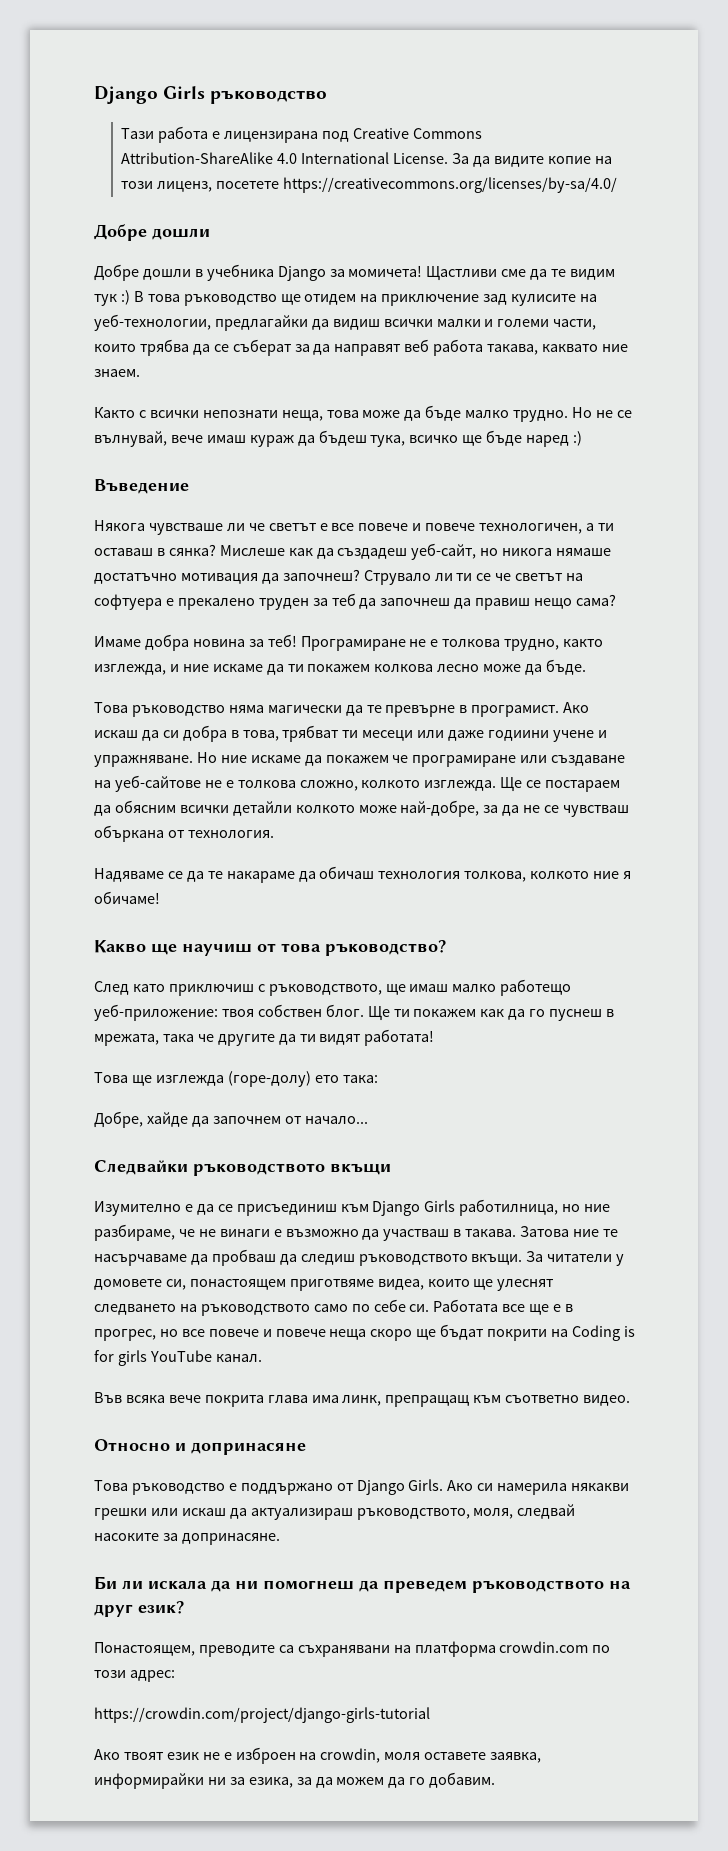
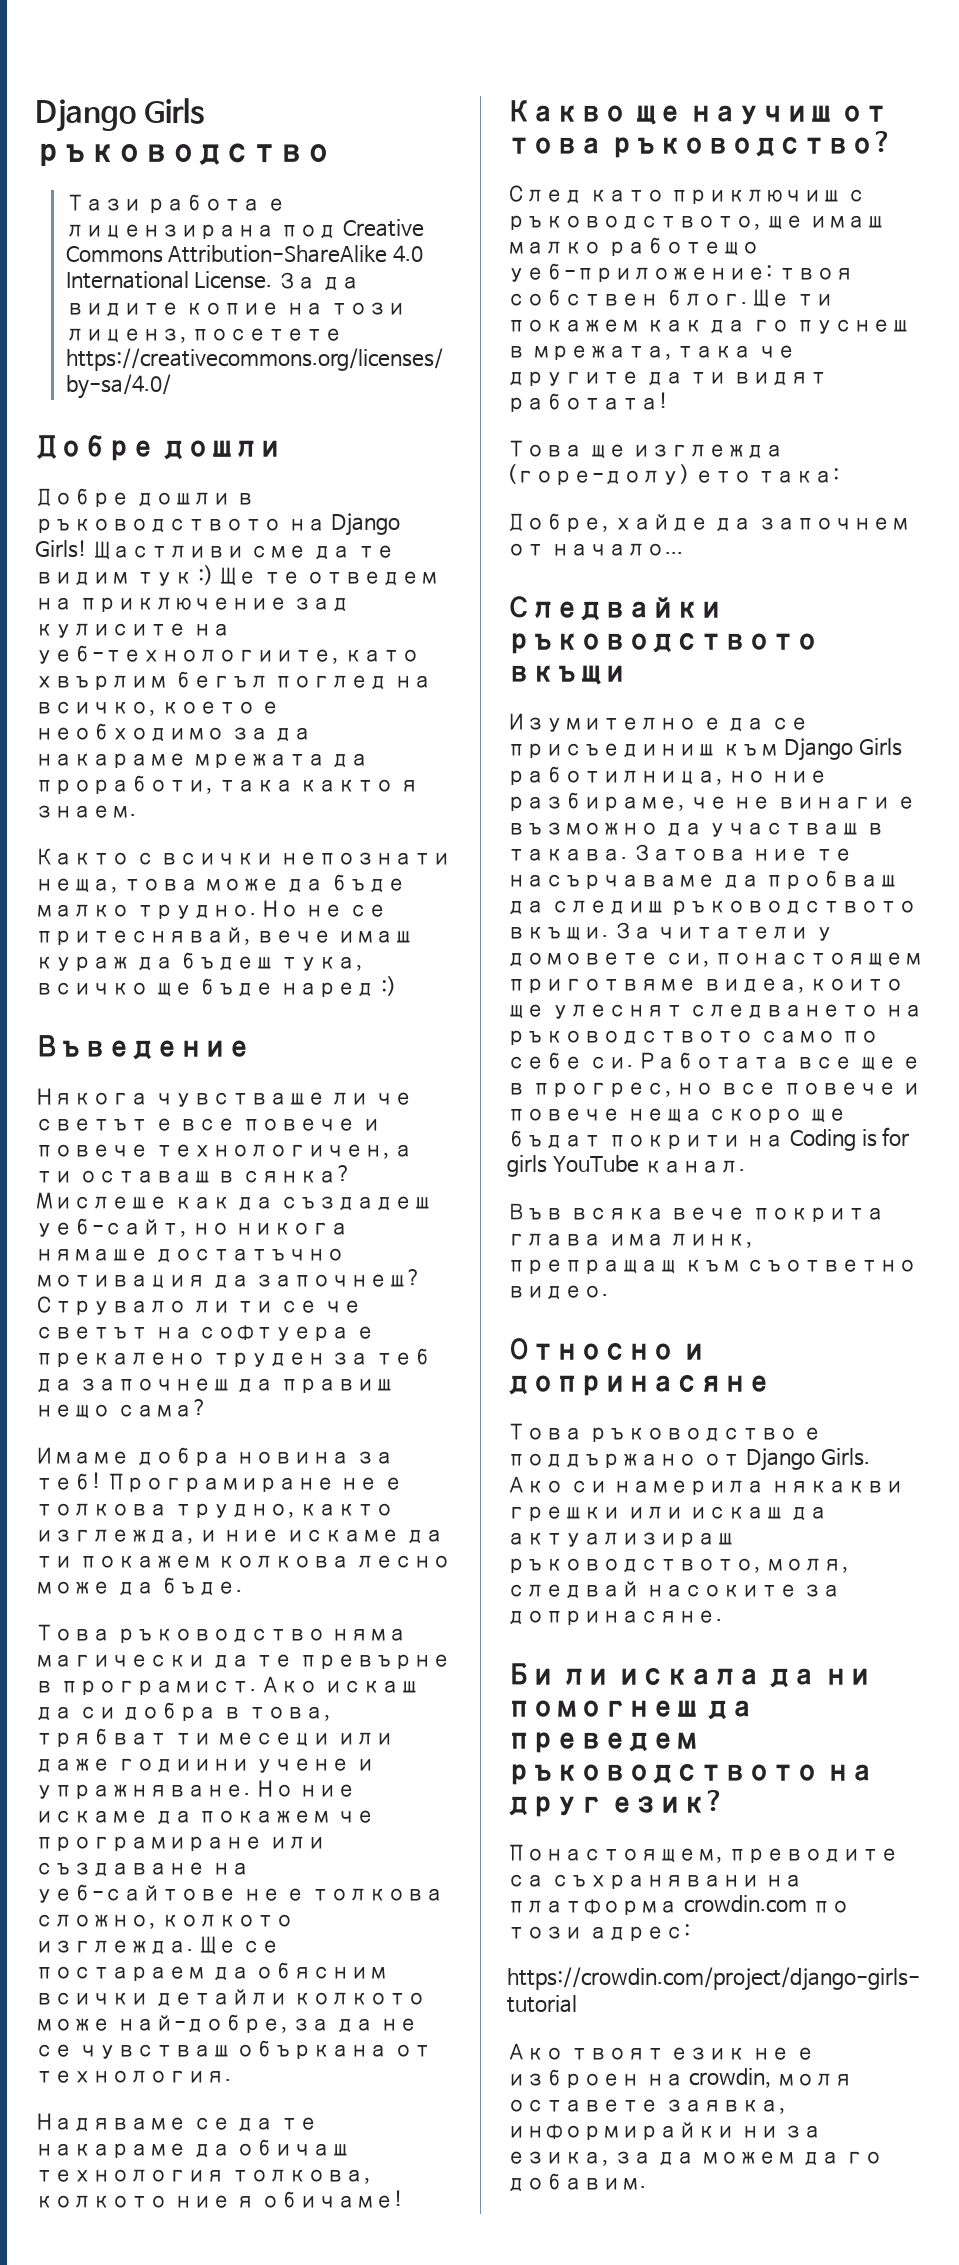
- Добре дошли в учебника Django за момичета!
+ Добре дошли в ръководството на Django Girls!
- Щастливи сме да те видим тук :) В това ръководство ще отидем на приключение зад кулисите на уеб-технологии, предлагайки да видиш всички малки и големи части, които трябва да се съберат за да направят веб работа такава, каквато ние знаем.
+ Щастливи сме да те видим тук :) Ще те отведем на приключение зад кулисите на уеб-технологиите, като хвърлим бегъл поглед на всичко, което е необходимо за да накараме мрежата да проработи, така както я знаем.
- Но не се вълнувай, вече имаш кураж да бъдеш тука, всичко ще бъде наред :)
+ Но не се притеснявай, вече имаш кураж да бъдеш тука, всичко ще бъде наред :)

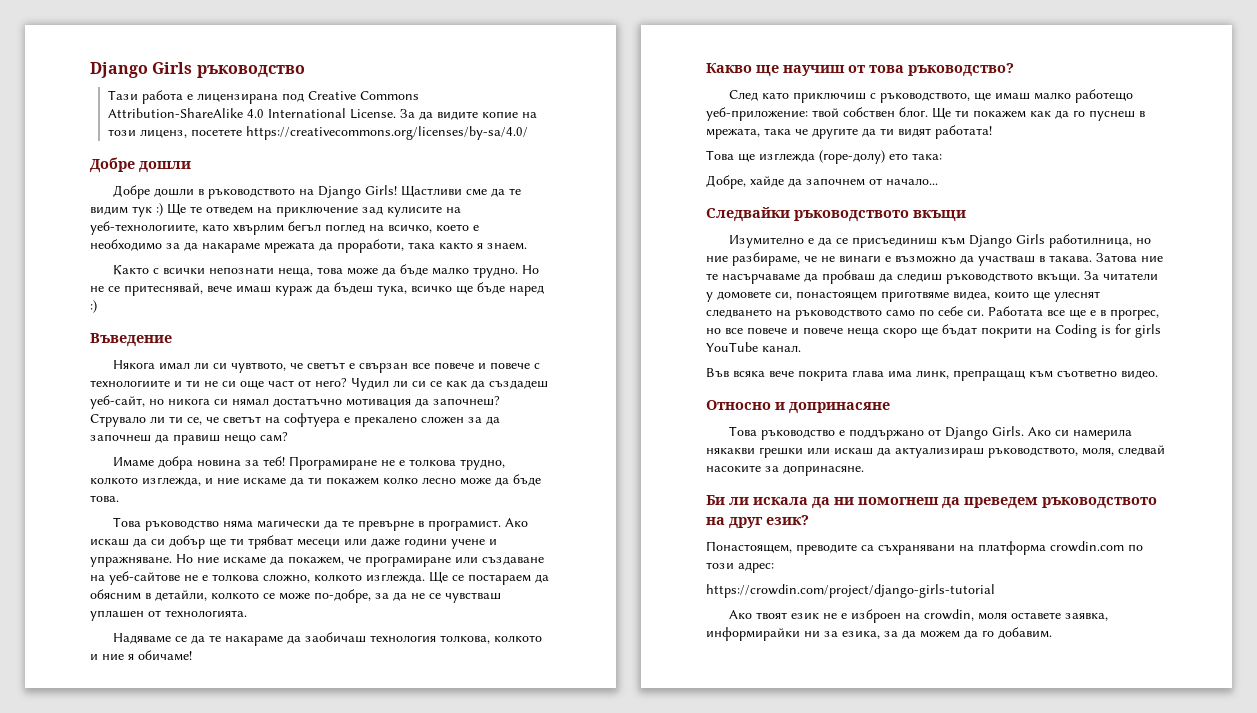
- Някога чувстваше ли че светът е все повече и повече технологичен, а ти оставаш в сянка? Мислеше как да създадеш уеб-сайт, но никога нямаше достатъчно мотивация да започнеш?
+ Някога имал ли си чувтвото, че светът е свързан все повече и повече с технологиите и ти не си още част от него? Чудил ли си се как да създадеш уеб-сайт, но никога си нямал достатъчно мотивация да започнеш?
- Струвало ли ти се че светът на софтуера е прекалено труден за теб да започнеш да правиш нещо сама?
+ Струвало ли ти се, че светът на софтуера е прекалено сложен за да започнеш да правиш нещо сам?
- Програмиране не е толкова трудно, както изглежда, и ние искаме да ти покажем колкова лесно може да бъде.
+ Програмиране не е толкова трудно, колкото изглежда, и ние искаме да ти покажем колко лесно може да бъде това.
- Ако искаш да си добра в това, трябват ти месеци или даже годиини учене и упражняване.
+ Ако искаш да си добър ще ти трябват месеци или даже години учене и упражняване.
- Но ние искаме да покажем че програмиране или създаване на уеб-сайтове не е толкова сложно, колкото изглежда.
+ Но ние искаме да покажем, че програмиране или създаване на уеб-сайтове не е толкова сложно, колкото изглежда.
- Ще се постараем да обясним всички детайли колкото може най-добре, за да не се чувстваш объркана от технология.
+ Ще се постараем да обясним в детайли, колкото се може по-добре, за да не се чувстваш уплашен от технологията.
- Надяваме се да те накараме да обичаш технология толкова, колкото ние я обичаме!
+ Надяваме се да те накараме да заобичаш технология толкова, колкото и ние я обичаме!
- След като приключиш с ръководството, ще имаш малко работещо уеб-приложение: твоя собствен блог.
+ След като приключиш с ръководството, ще имаш малко работещо уеб-приложение: твой собствен блог.

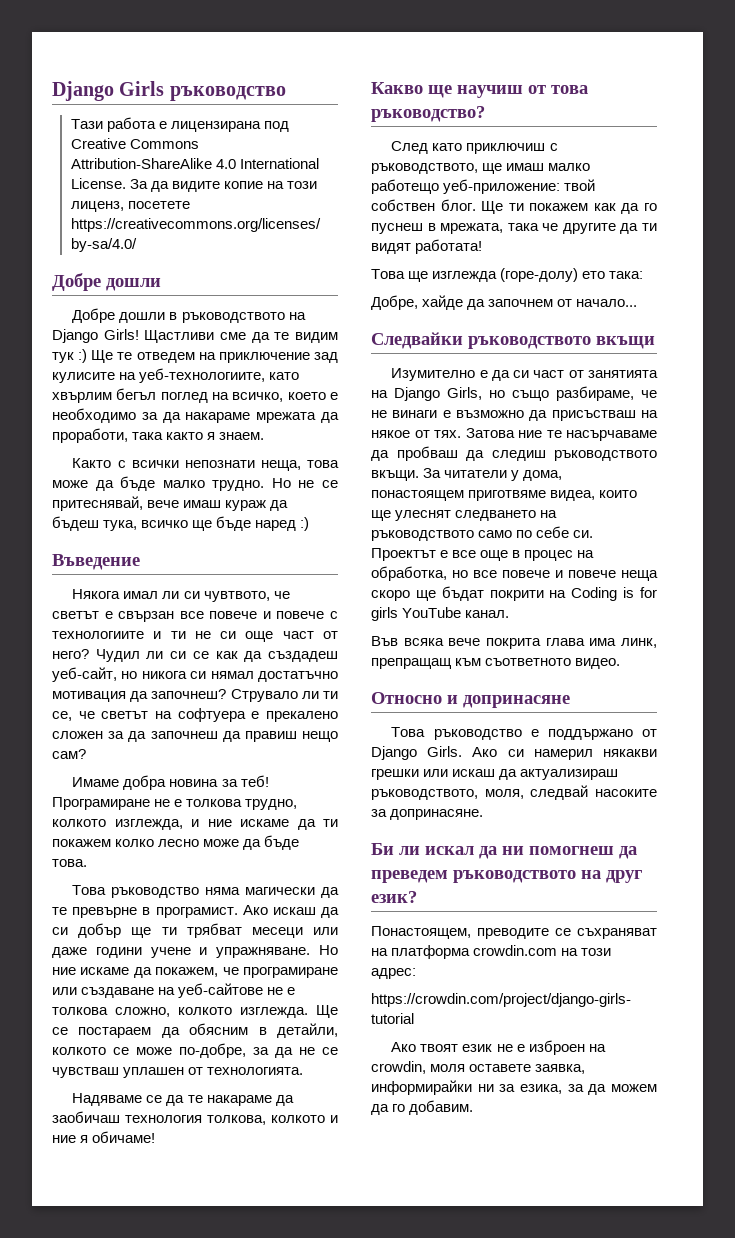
- Изумително е да се присъединиш към Django Girls работилница, но ние разбираме, че не винаги е възможно да участваш в такава.
+ Изумително е да си част от занятията на Django Girls, но също разбираме, че не винаги е възможно да присъстваш на някое от тях.
- За читатели у домовете си, понастоящем приготвяме видеа, които ще улеснят следването на ръководството само по себе си.
+ За читатели у дома, понастоящем приготвяме видеа, които ще улеснят следването на ръководството само по себе си.
- Работата все ще е в прогрес, но все повече и повече неща скоро ще бъдат покрити на Coding is for girls YouTube канал.
+ Проектът е все още в процес на обработка, но все повече и повече неща скоро ще бъдат покрити на Coding is for girls YouTube канал.
- Във всяка вече покрита глава има линк, препращащ към съответно видео.
+ Във всяка вече покрита глава има линк, препращащ към съответното видео.
- Ако си намерила някакви грешки или искаш да актуализираш ръководството, моля, следвай насоките за допринасяне.
+ Ако си намерил някакви грешки или искаш да актуализираш ръководството, моля, следвай насоките за допринасяне.
- Би ли искала да ни помогнеш да преведем ръководството на друг език?
+ Би ли искал да ни помогнеш да преведем ръководството на друг език?
- Понастоящем, преводите са съхранявани на платформа crowdin.com по този адрес:
+ Понастоящем, преводите се съхраняват на платформа crowdin.com на този адрес:

